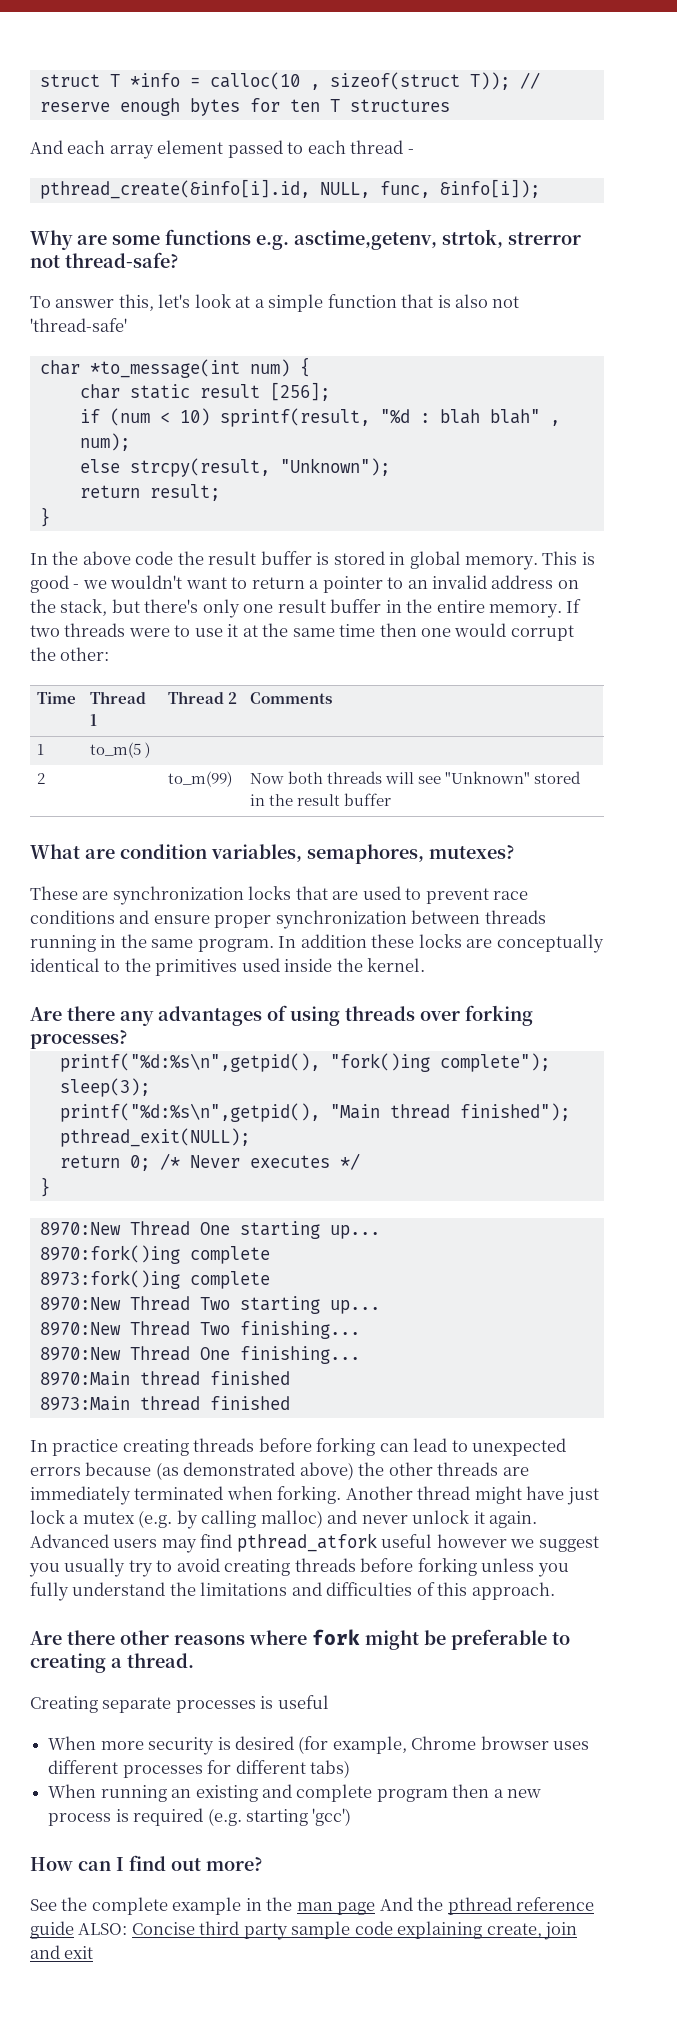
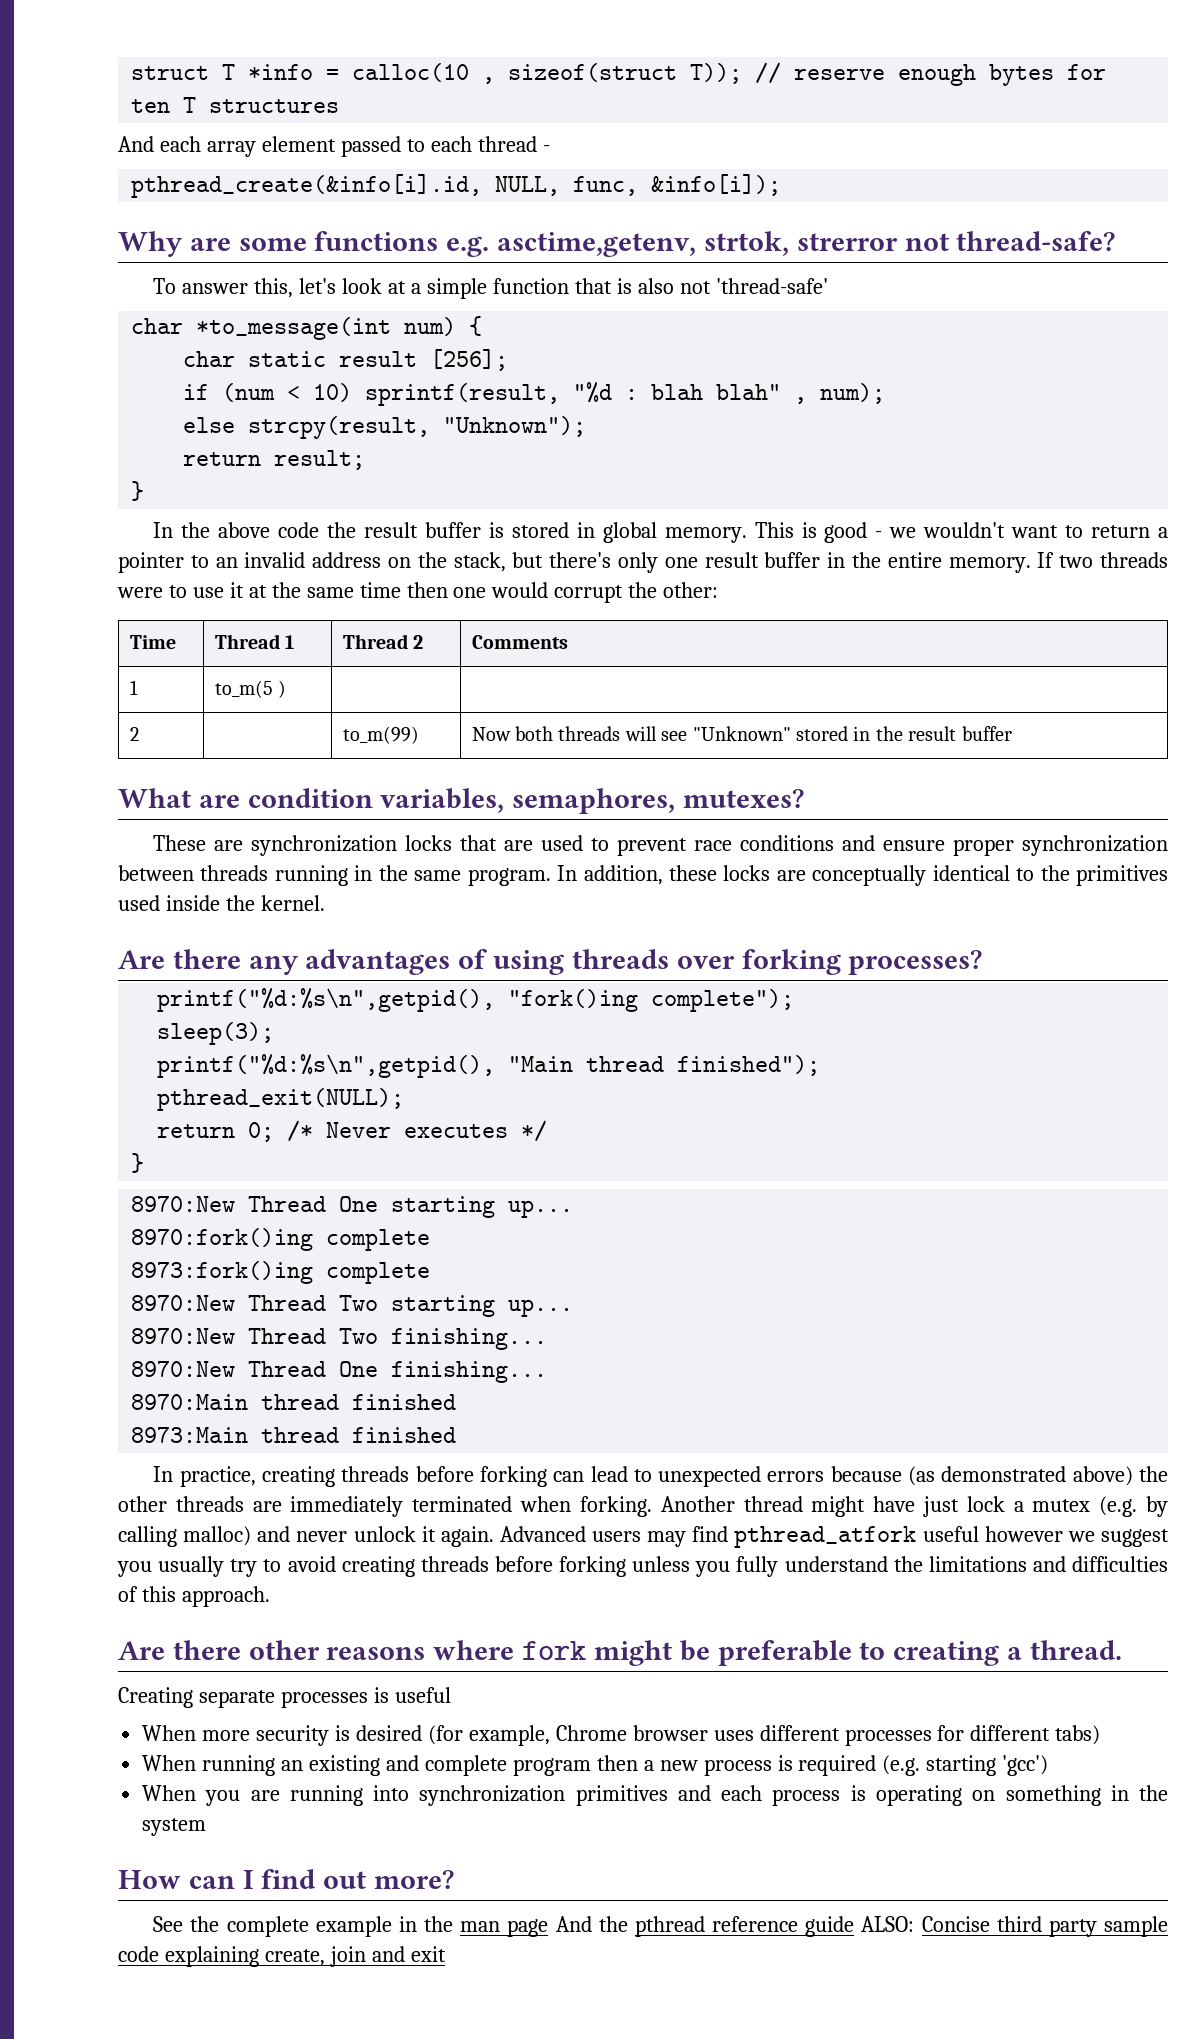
- In addition these locks are conceptually identical to the primitives used inside the kernel.
+ In addition, these locks are conceptually identical to the primitives used inside the kernel.
- In practice creating threads before forking can lead to unexpected errors because (as demonstrated above) the other threads are immediately terminated when forking.
+ In practice, creating threads before forking can lead to unexpected errors because (as demonstrated above) the other threads are immediately terminated when forking.
+ When you are running into synchronization primitives and each process is operating on something in the system

